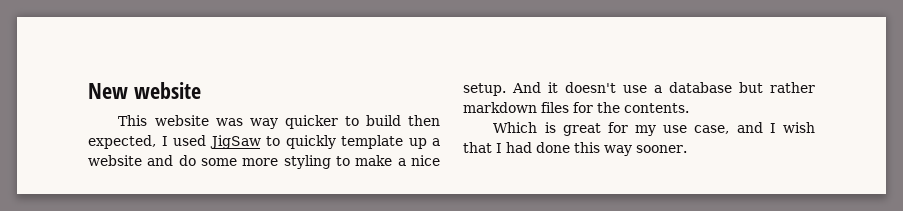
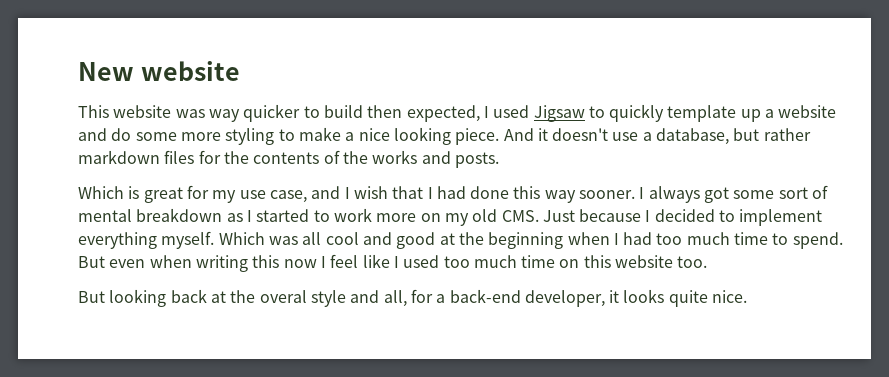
- This website was way quicker to build then expected, I used JigSaw to quickly template up a website and do some more styling to make a nice setup.
+ This website was way quicker to build then expected, I used Jigsaw to quickly template up a website and do some more styling to make a nice looking piece.
- And it doesn't use a database but rather markdown files for the contents.
+ And it doesn't use a database, but rather markdown files for the contents of the works and posts.
+ I always got some sort of mental breakdown as I started to work more on my old CMS. Just because I decided to implement everything myself. Which was all cool and good at the beginning when I had too much time to spend. But even when writing this now I feel like I used too much time on this website too.
+ But looking back at the overal style and all, for a back-end developer, it looks quite nice.

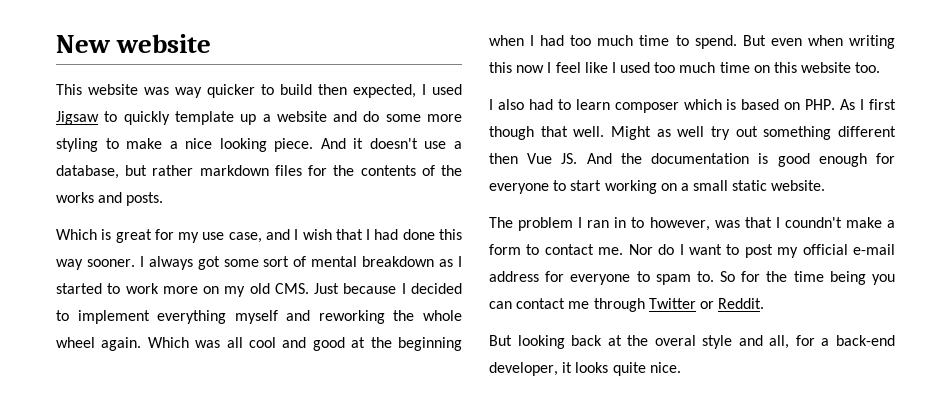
- I always got some sort of mental breakdown as I started to work more on my old CMS. Just because I decided to implement everything myself.
+ I always got some sort of mental breakdown as I started to work more on my old CMS. Just because I decided to implement everything myself and reworking the whole wheel again.
+ I also had to learn composer which is based on PHP. As I first though that well. Might as well try out something different then Vue JS. And the documentation is good enough for everyone to start working on a small static website.
+ The problem I ran in to however, was that I coundn't make a form to contact me. Nor do I want to post my official e-mail address for everyone to spam to. So for the time being you can contact me through Twitter or Reddit.

